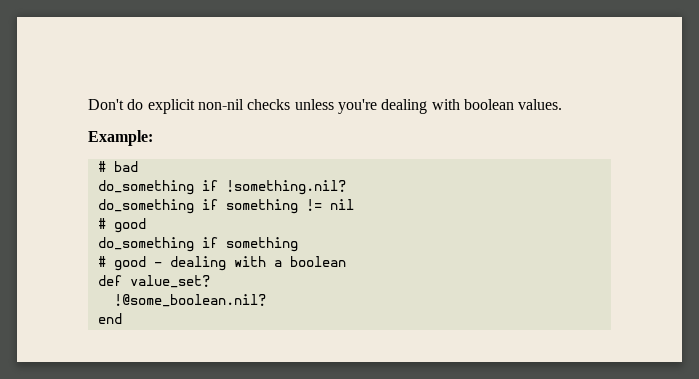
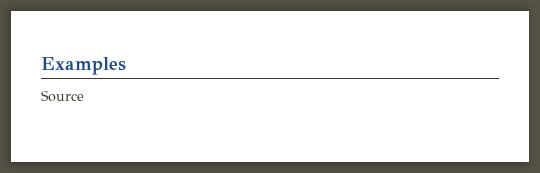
- Don't do explicit non-nil checks unless you're dealing with boolean values.
- Example:
- # bad
- do_something if !something.nil?
- do_something if something != nil
- # good
- do_something if something
- # good - dealing with a boolean
- def value_set?
- !@some_boolean.nil?
- end
+ Examples
+ Source

